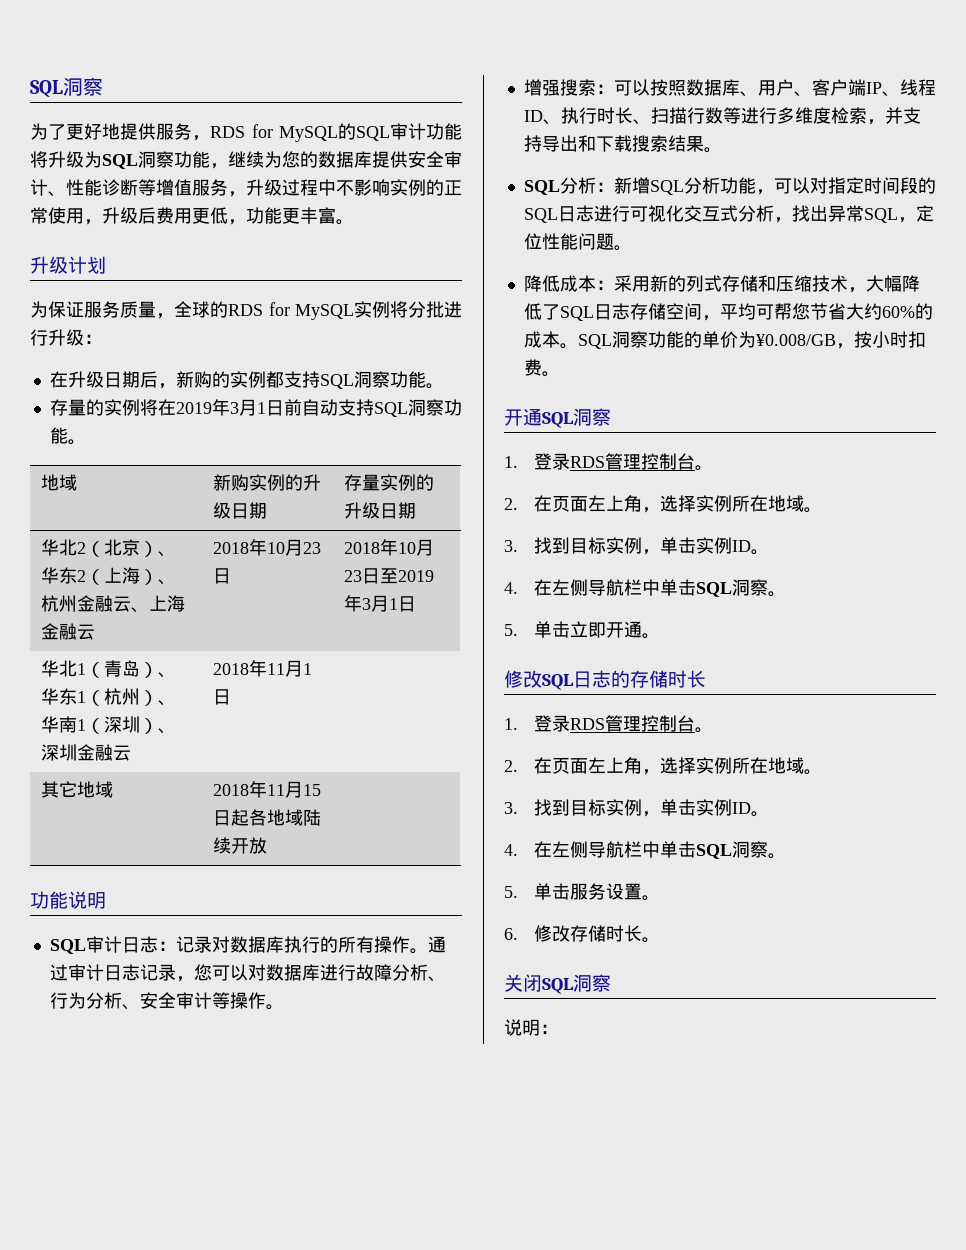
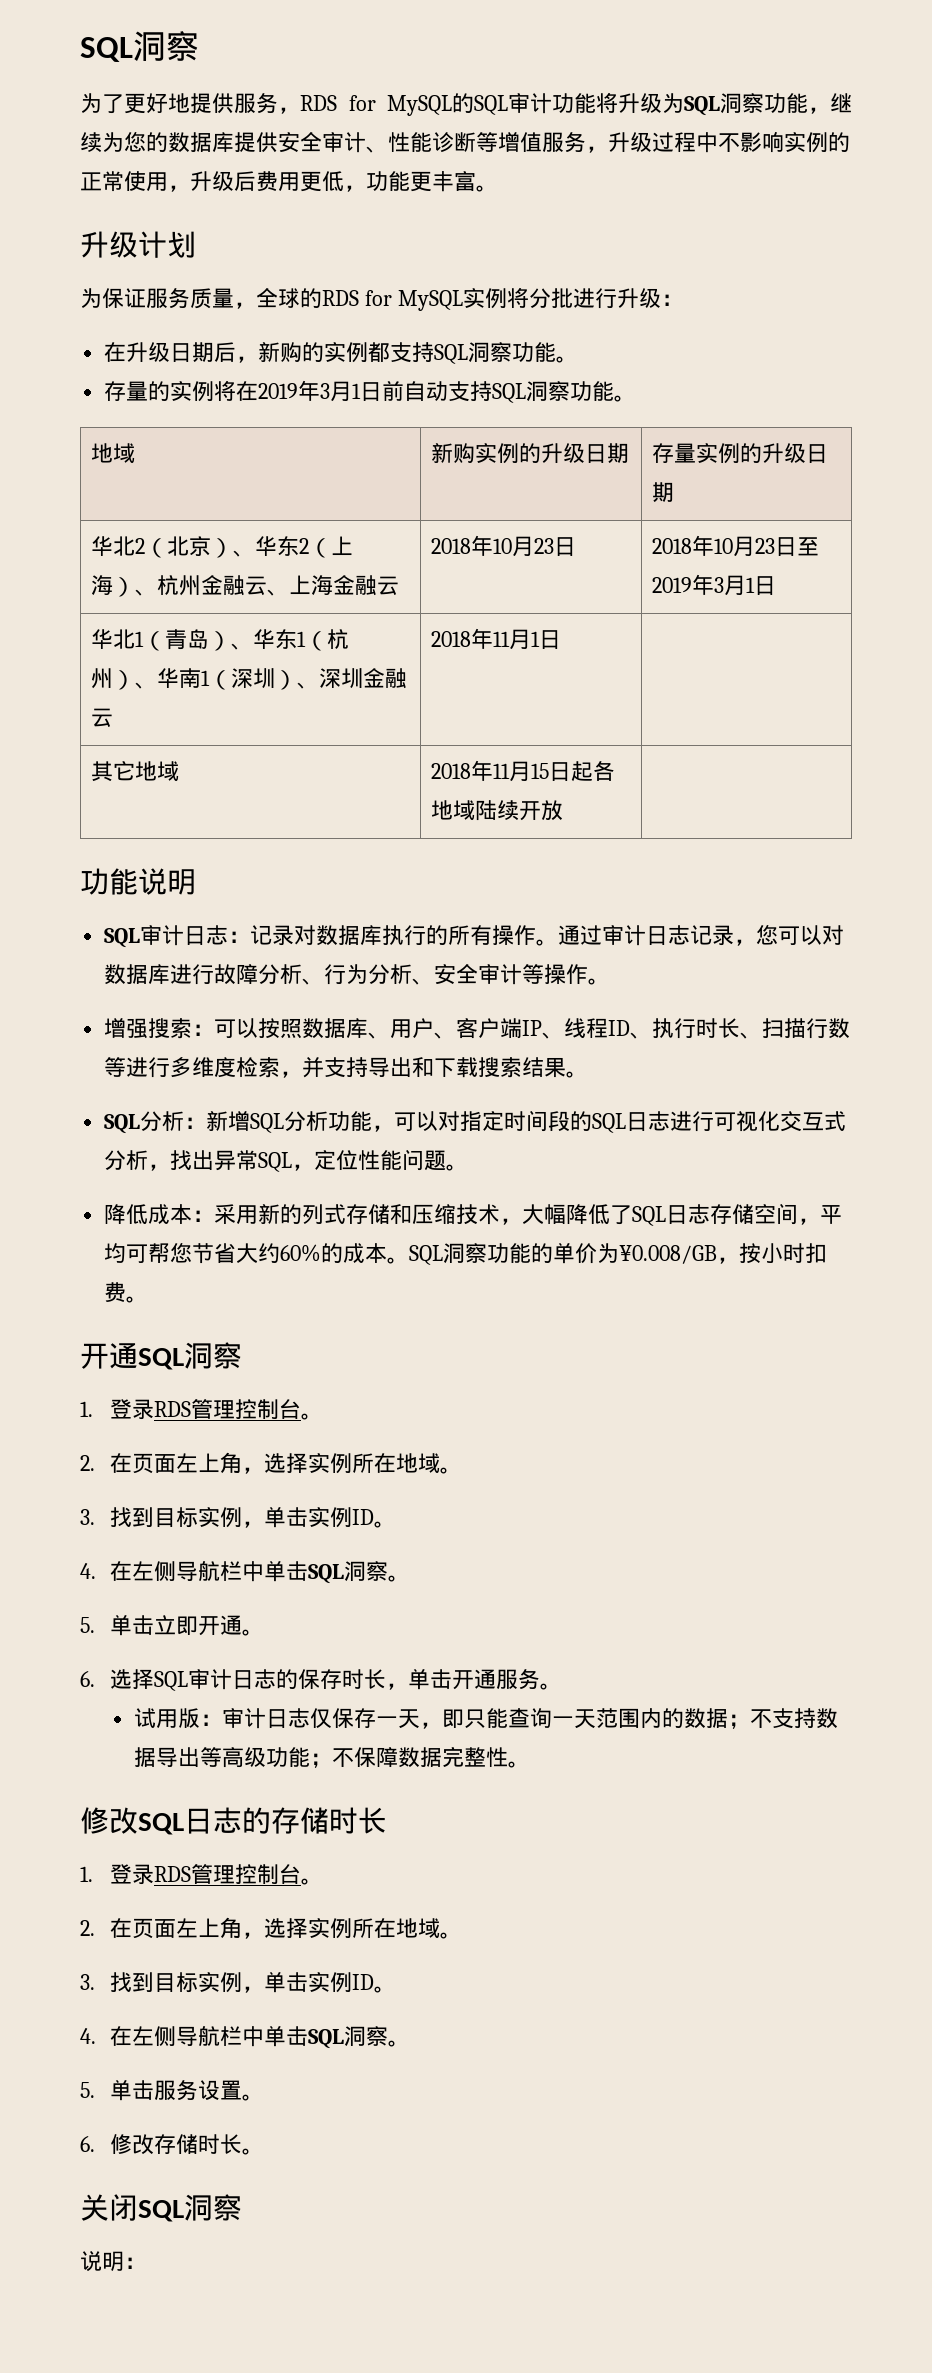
+ 6.选择SQL审计日志的保存时长，单击开通服务。
+ 试用版：审计日志仅保存一天，即只能查询一天范围内的数据；不支持数据导出等高级功能；不保障数据完整性。

